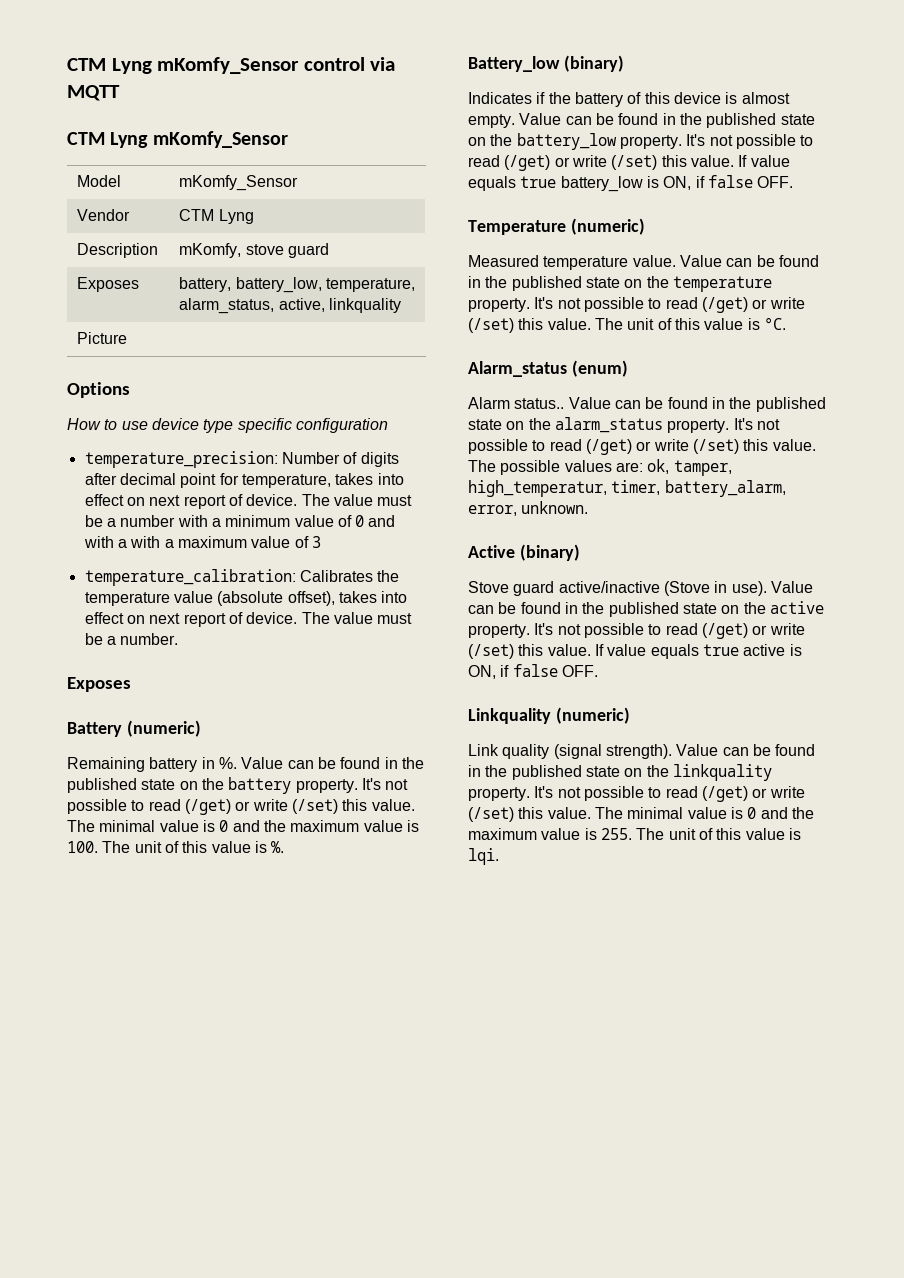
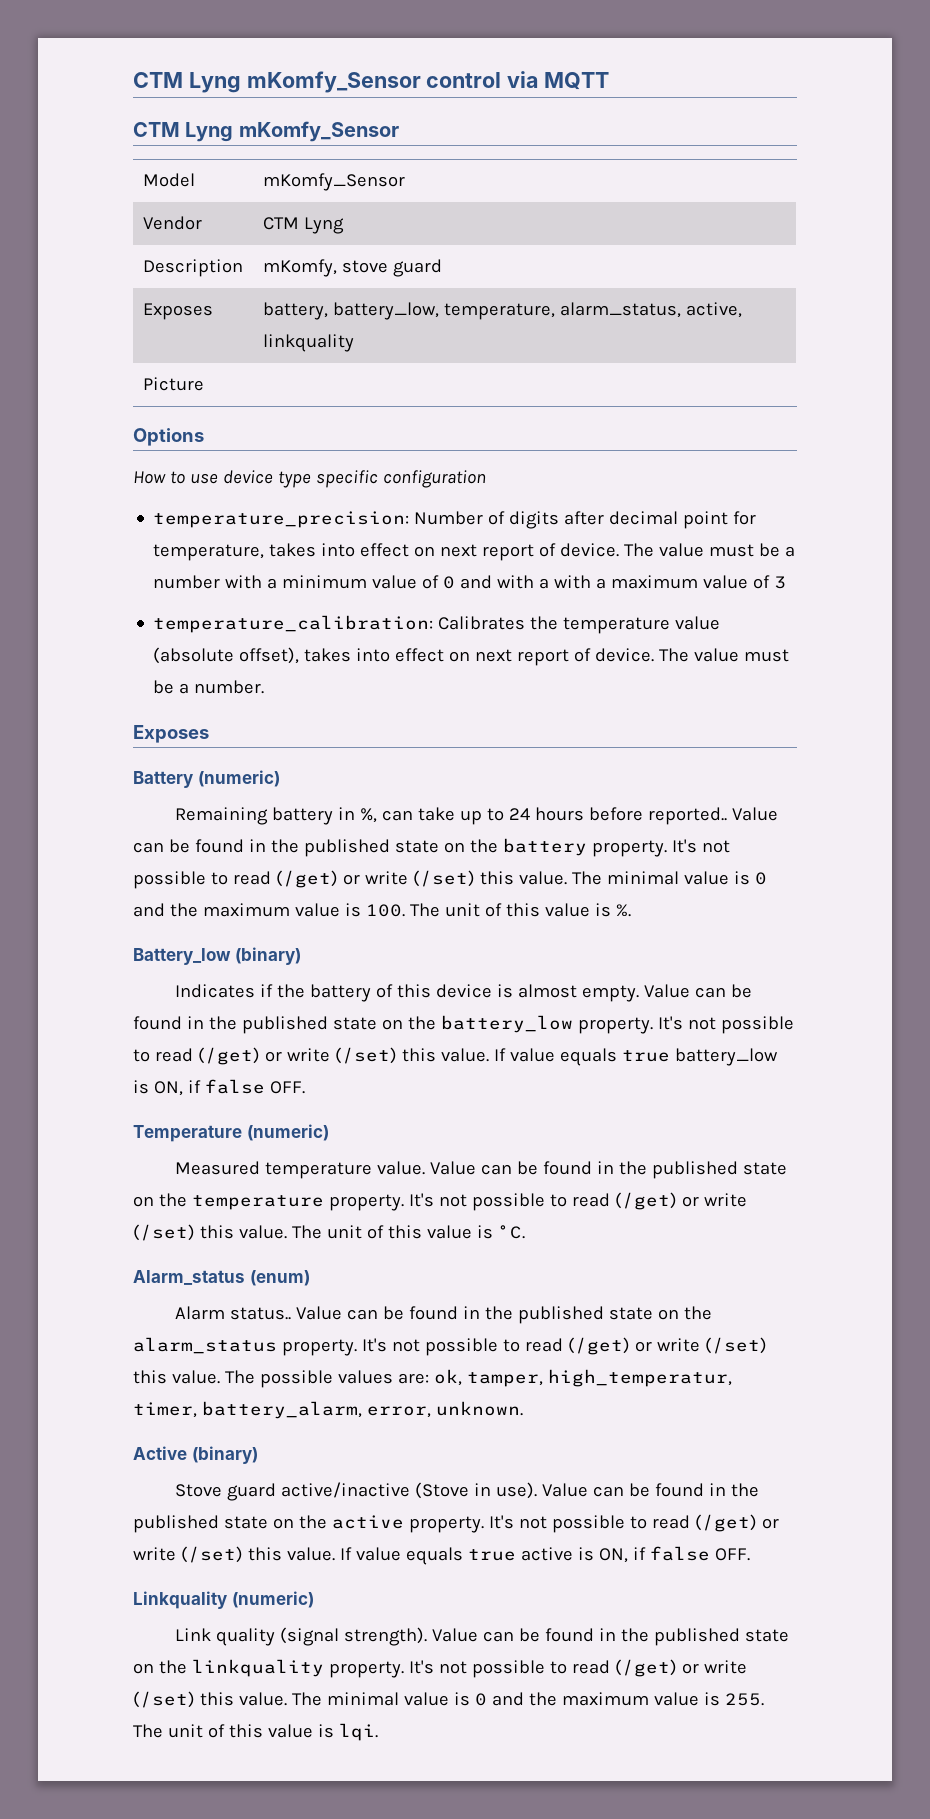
- Remaining battery in %.
+ Remaining battery in %, can take up to 24 hours before reported..

